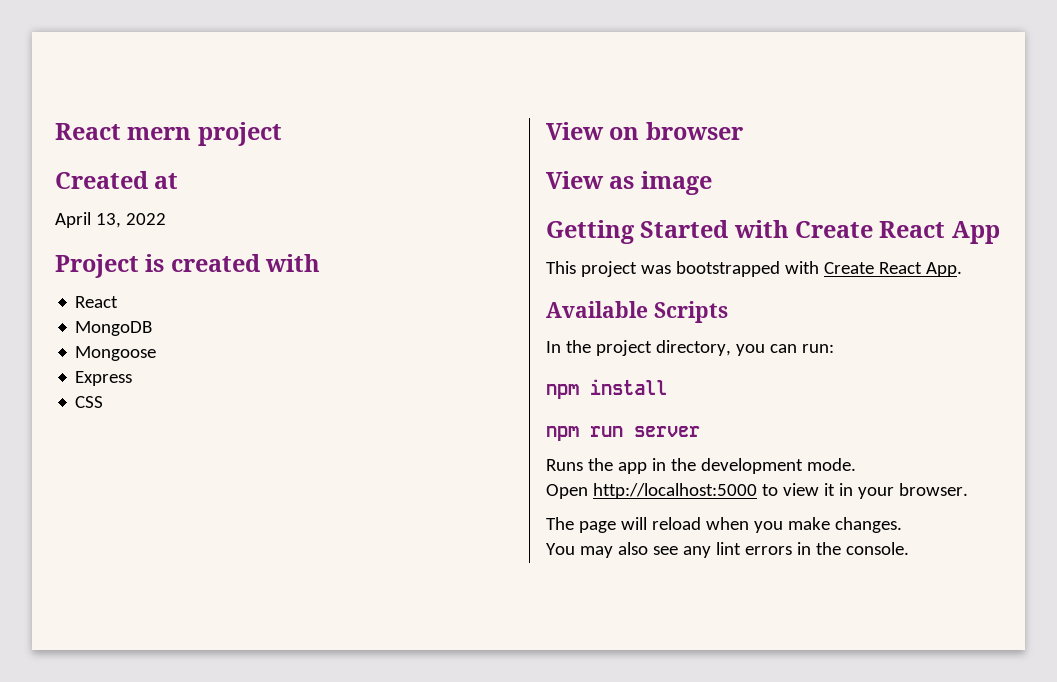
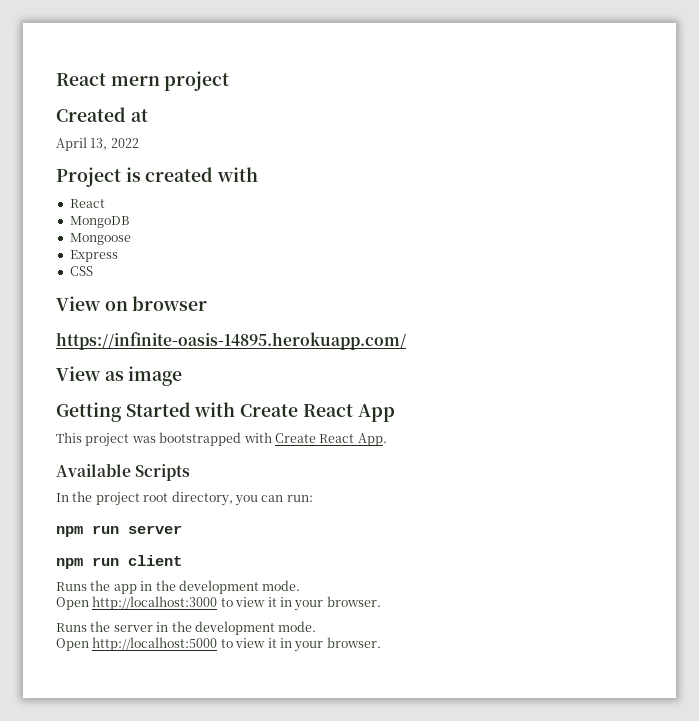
+ https://infinite-oasis-14895.herokuapp.com/
- In the project directory, you can run:
+ In the project root directory, you can run:
- npm install
  npm run server
+ npm run client
+ Open http://localhost:3000 to view it in your browser.
+ Runs the server in the development mode.
- The page will reload when you make changes.
- You may also see any lint errors in the console.

